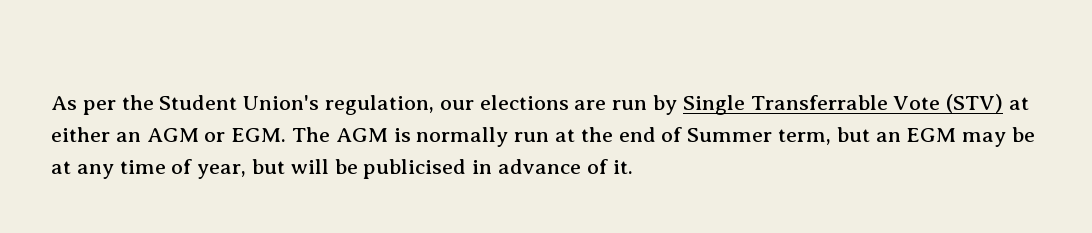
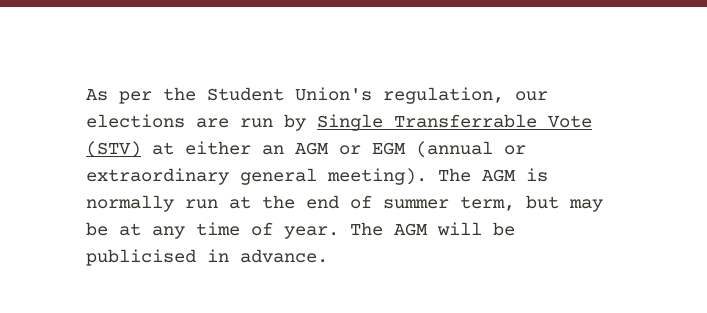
- As per the Student Union's regulation, our elections are run by Single Transferrable Vote (STV) at either an AGM or EGM. The AGM is normally run at the end of Summer term, but an EGM may be at any time of year, but will be publicised in advance of it.
+ As per the Student Union's regulation, our elections are run by Single Transferrable Vote (STV) at either an AGM or EGM (annual or extraordinary general meeting). The AGM is normally run at the end of summer term, but may be at any time of year. The AGM will be publicised in advance.

